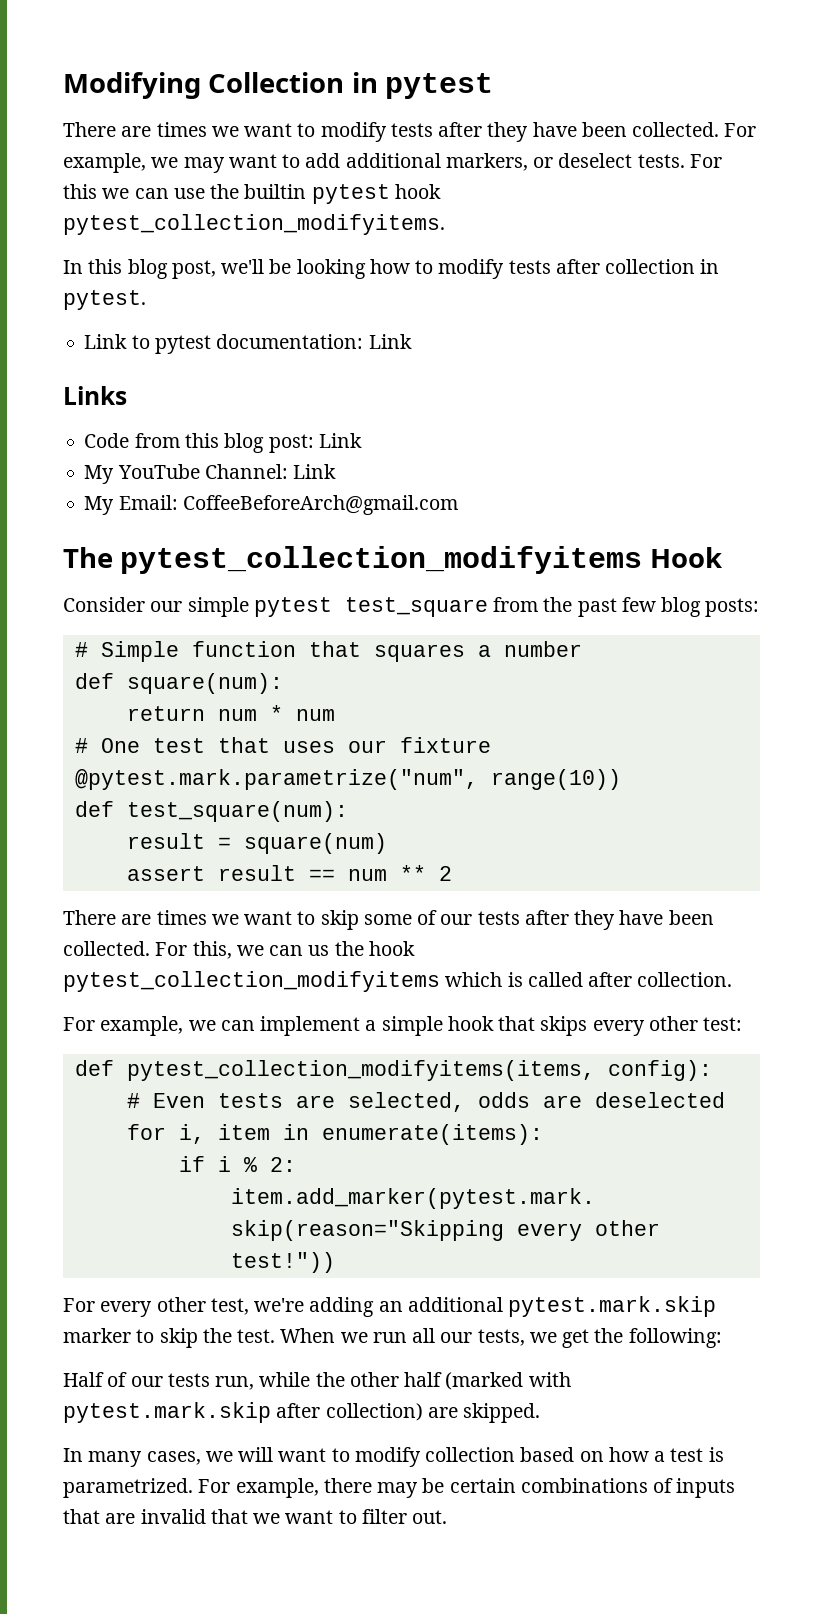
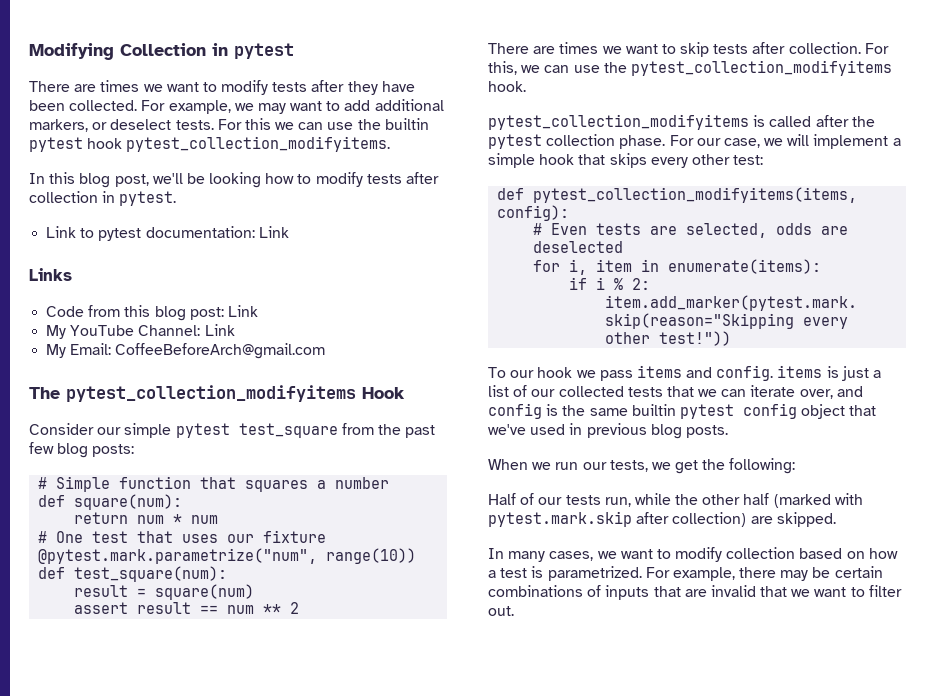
- There are times we want to skip some of our tests after they have been collected. For this, we can us the hook pytest_collection_modifyitems which is called after collection.
- For example, we can implement a simple hook that skips every other test:
+ There are times we want to skip tests after collection. For this, we can use the pytest_collection_modifyitems hook.
+ pytest_collection_modifyitems is called after the pytest collection phase. For our case, we will implement a simple hook that skips every other test:
- For every other test, we're adding an additional pytest.mark.skip marker to skip the test. When we run all our tests, we get the following:
+ To our hook we pass items and config. items is just a list of our collected tests that we can iterate over, and config is the same builtin pytest config object that we've used in previous blog posts.
+ When we run our tests, we get the following:
- In many cases, we will want to modify collection based on how a test is parametrized.
+ In many cases, we want to modify collection based on how a test is parametrized.

